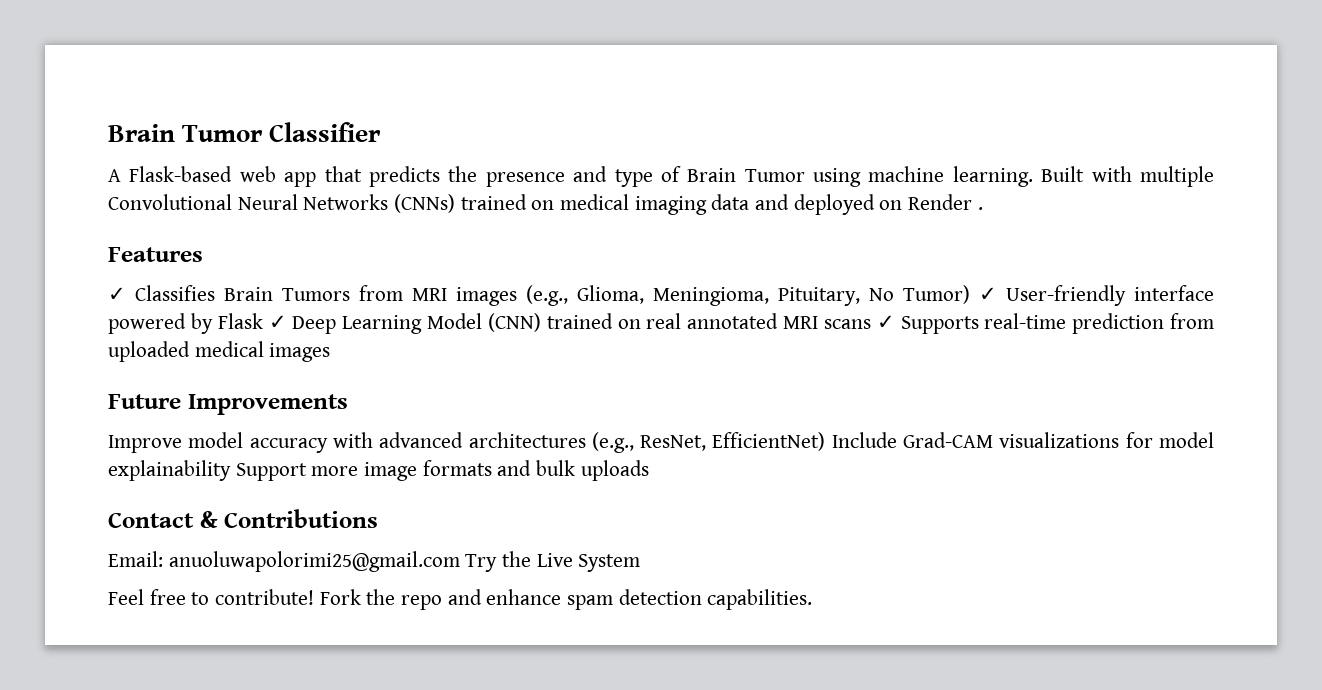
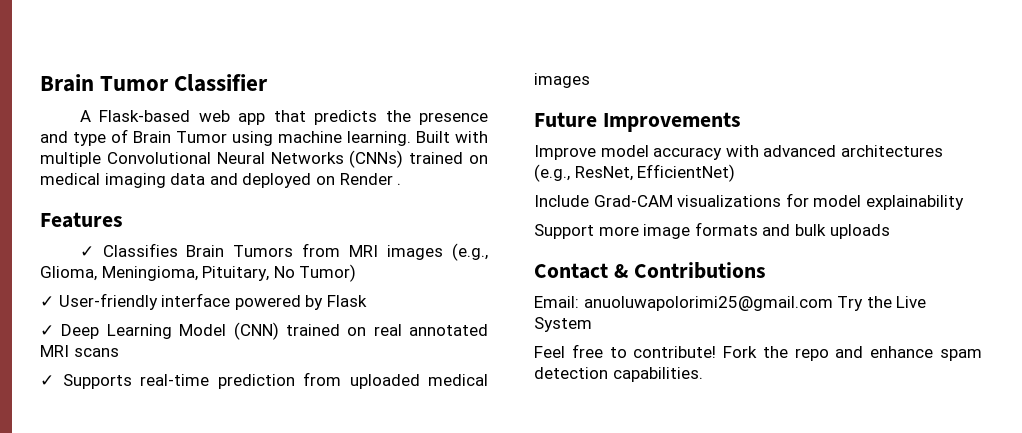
- ✓ Classifies Brain Tumors from MRI images (e.g., Glioma, Meningioma, Pituitary, No Tumor) ✓ User-friendly interface powered by Flask ✓ Deep Learning Model (CNN) trained on real annotated MRI scans ✓ Supports real-time prediction from uploaded medical images
+ ✓ Classifies Brain Tumors from MRI images (e.g., Glioma, Meningioma, Pituitary, No Tumor)
+ ✓ User-friendly interface powered by Flask
+ ✓ Deep Learning Model (CNN) trained on real annotated MRI scans
+ ✓ Supports real-time prediction from uploaded medical images
- Improve model accuracy with advanced architectures (e.g., ResNet, EfficientNet) Include Grad-CAM visualizations for model explainability Support more image formats and bulk uploads
+ Improve model accuracy with advanced architectures (e.g., ResNet, EfficientNet)
+ Include Grad-CAM visualizations for model explainability
+ Support more image formats and bulk uploads

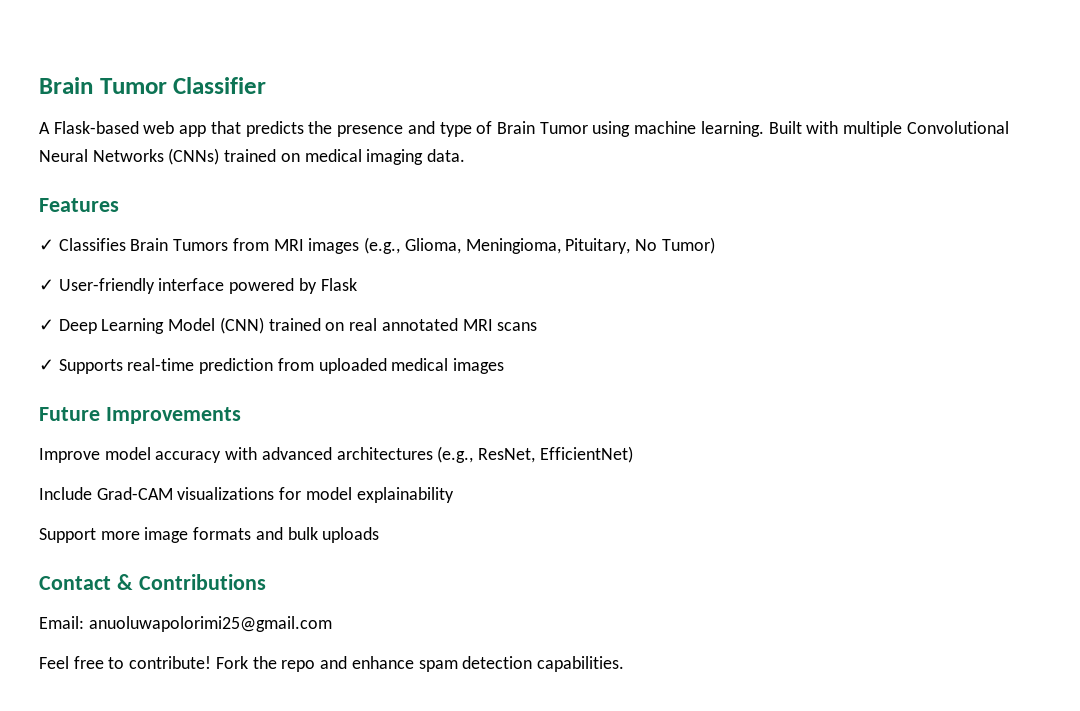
- Built with multiple Convolutional Neural Networks (CNNs) trained on medical imaging data and deployed on Render .
+ Built with multiple Convolutional Neural Networks (CNNs) trained on medical imaging data.
- Email: anuoluwapolorimi25@gmail.com Try the Live System
+ Email: anuoluwapolorimi25@gmail.com

